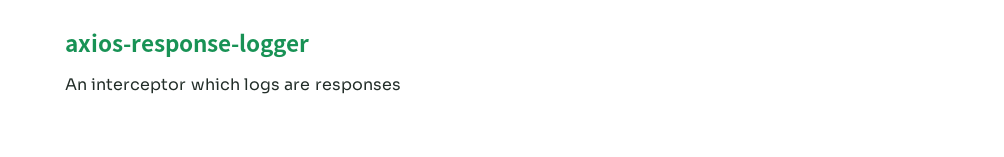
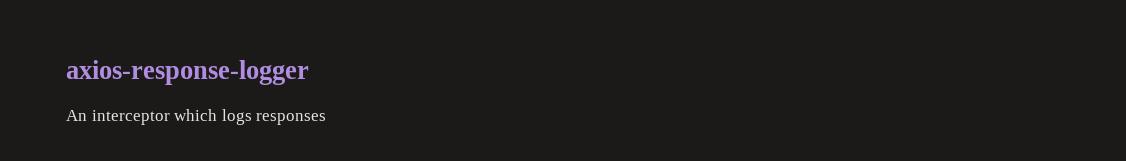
- An interceptor which logs are responses
+ An interceptor which logs responses

